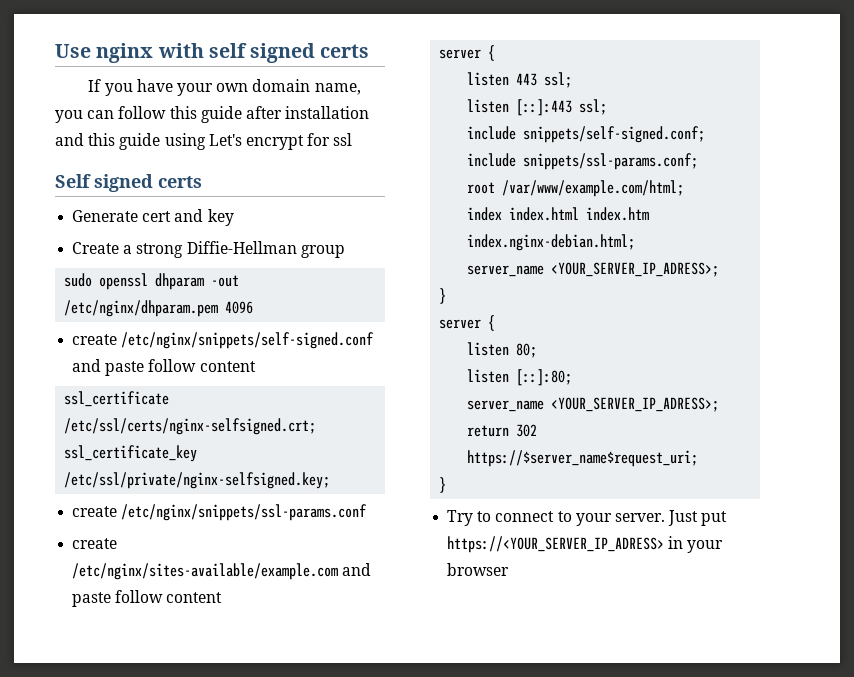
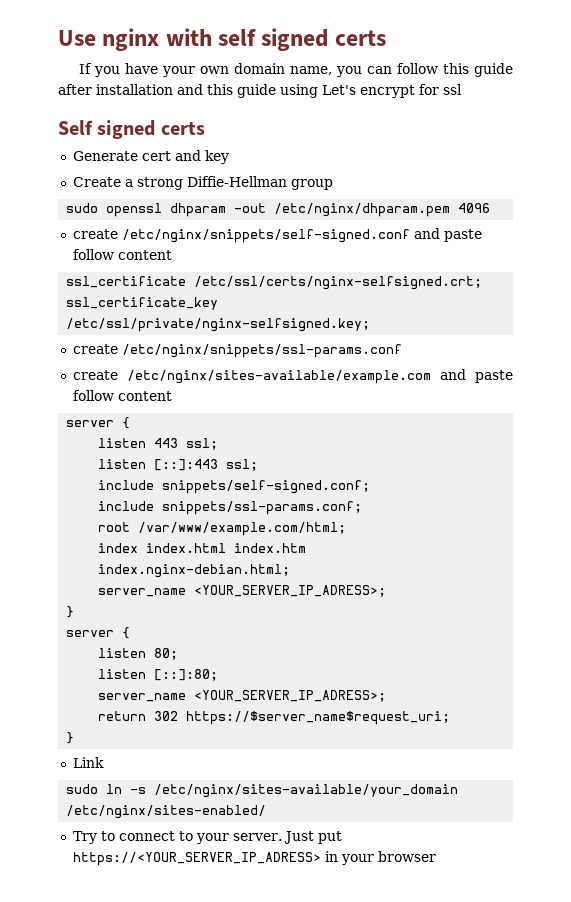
+ Link
+ sudo ln -s /etc/nginx/sites-available/your_domain /etc/nginx/sites-enabled/

